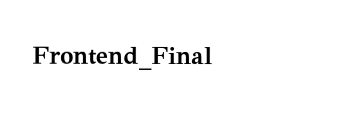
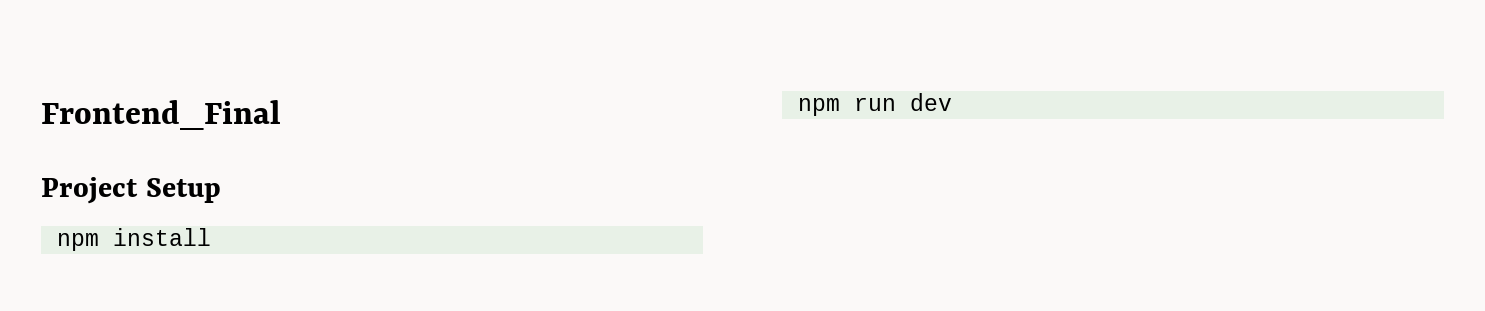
+ Project Setup
+ npm install
+ npm run dev

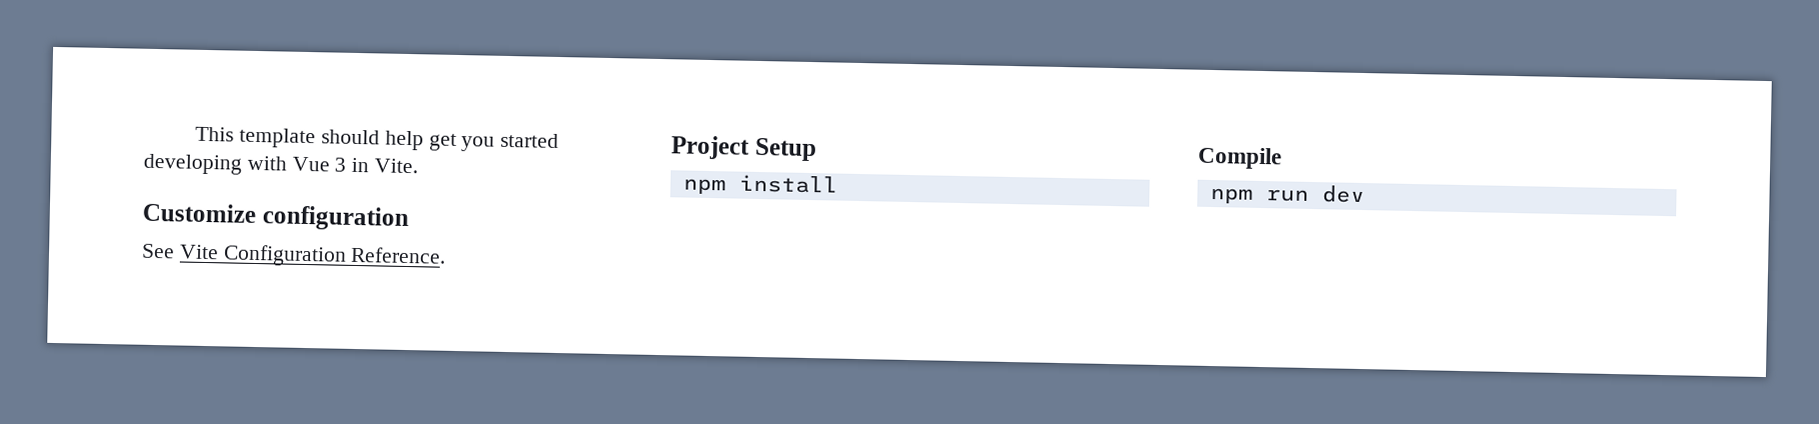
- Frontend_Final
+ This template should help get you started developing with Vue 3 in Vite.
+ Customize configuration
+ See Vite Configuration Reference.
+ Compile

